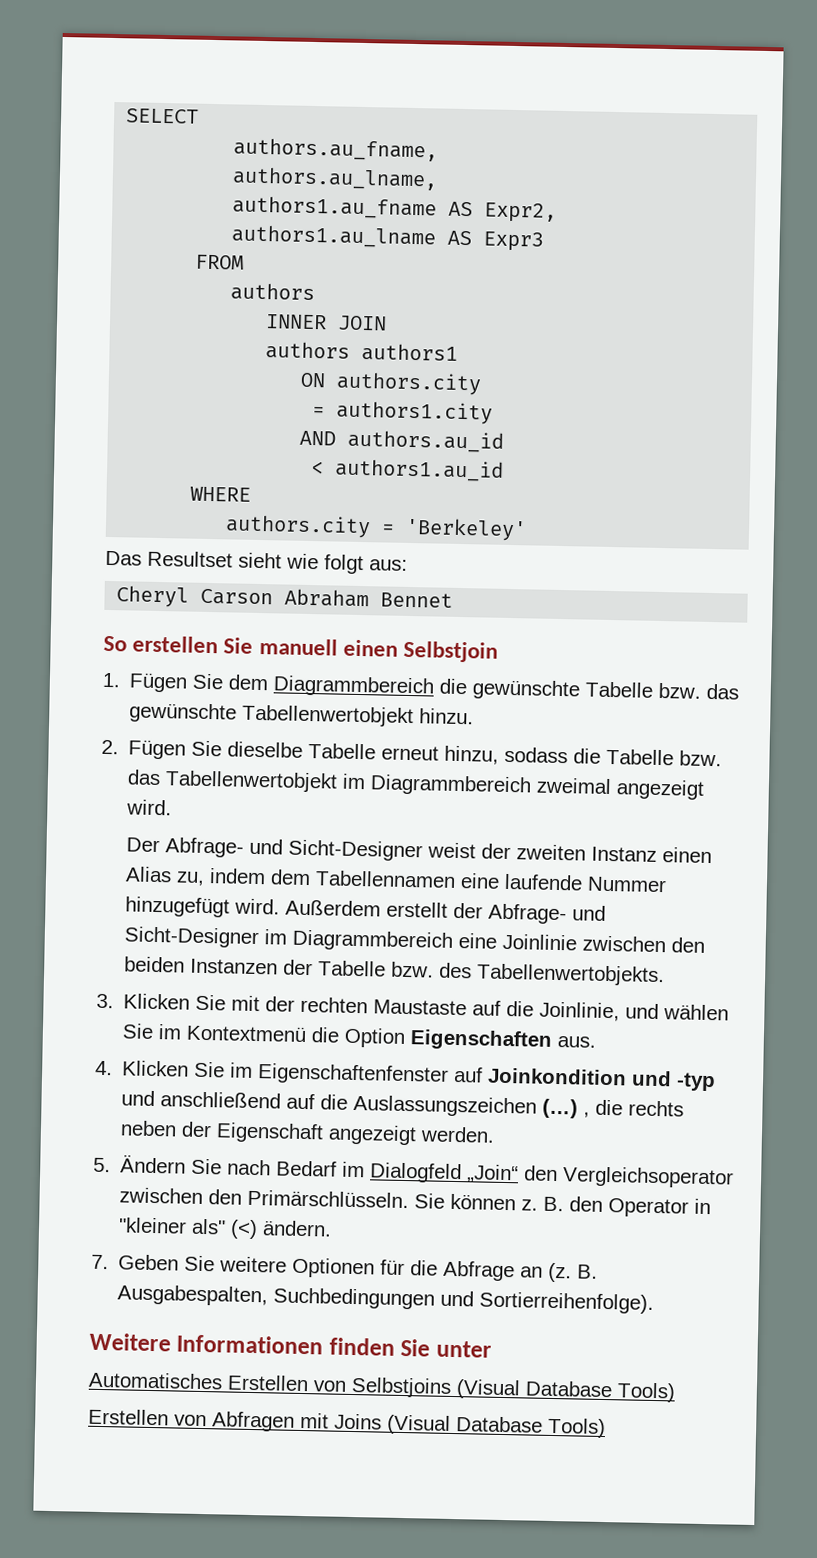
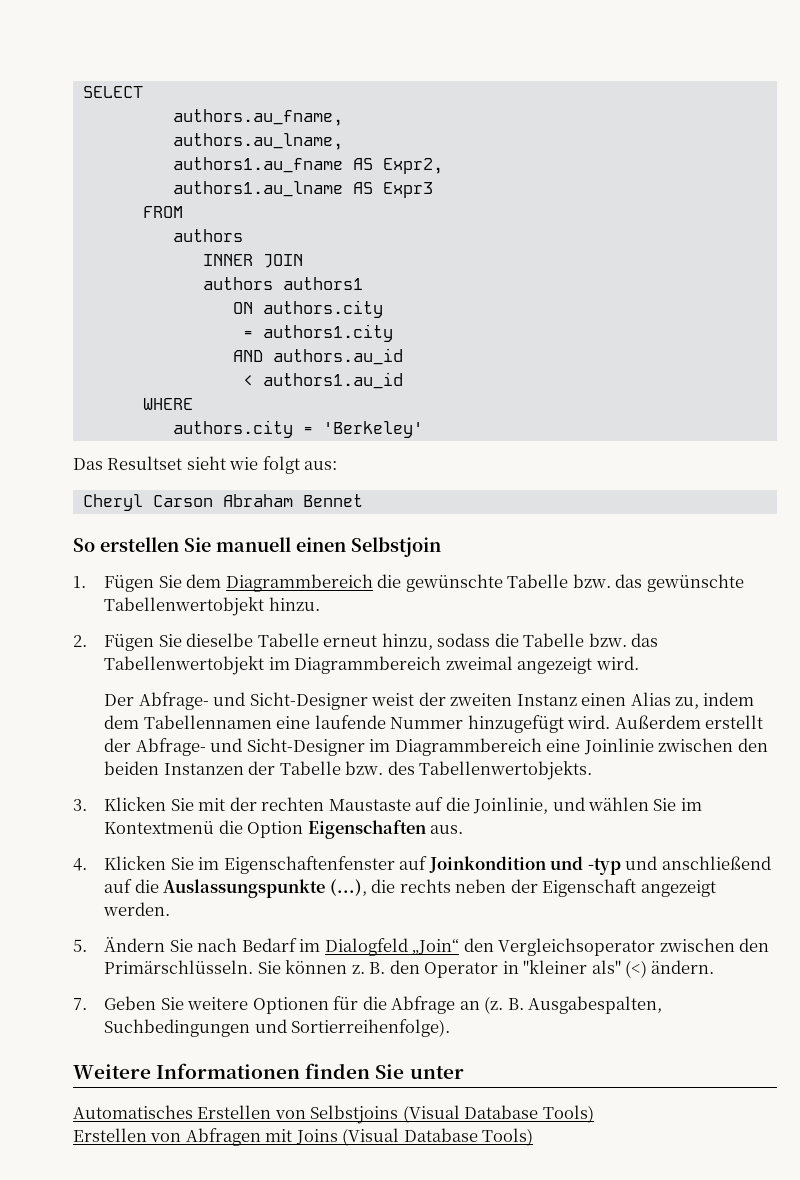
- 4. Klicken Sie im Eigenschaftenfenster auf Joinkondition und -typ und anschließend auf die Auslassungszeichen (…) , die rechts neben der Eigenschaft angezeigt werden.
+ 4. Klicken Sie im Eigenschaftenfenster auf Joinkondition und -typ und anschließend auf die Auslassungspunkte (...), die rechts neben der Eigenschaft angezeigt werden.

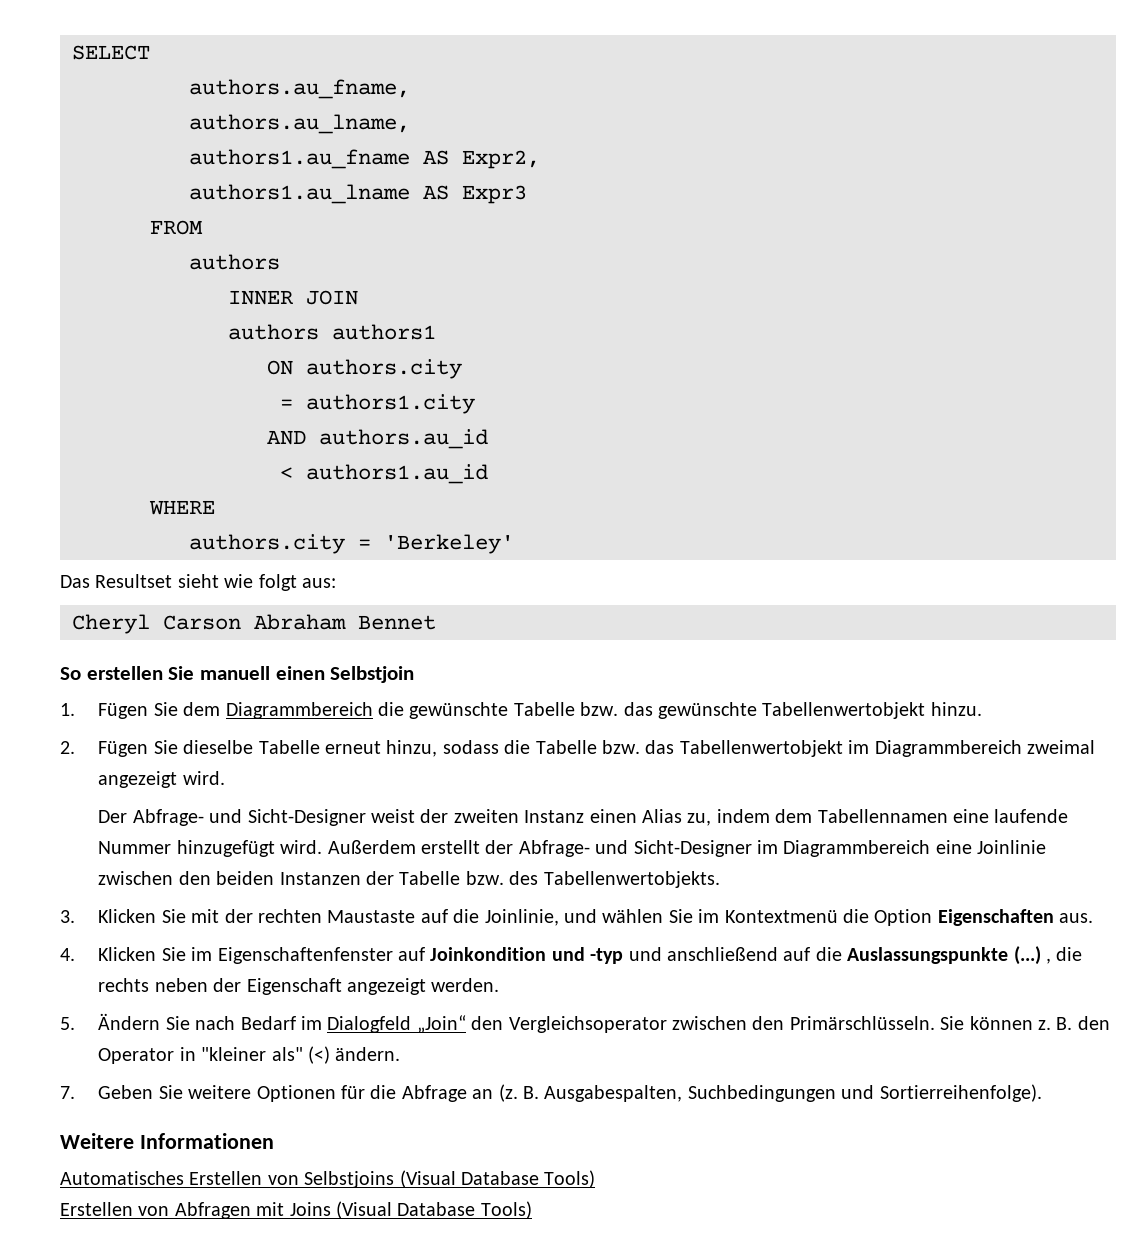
- 4. Klicken Sie im Eigenschaftenfenster auf Joinkondition und -typ und anschließend auf die Auslassungspunkte (...), die rechts neben der Eigenschaft angezeigt werden.
+ 4. Klicken Sie im Eigenschaftenfenster auf Joinkondition und -typ und anschließend auf die Auslassungspunkte (...) , die rechts neben der Eigenschaft angezeigt werden.
- Weitere Informationen finden Sie unter
+ Weitere Informationen

